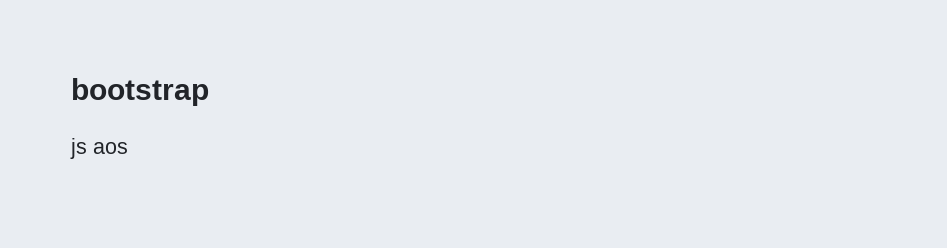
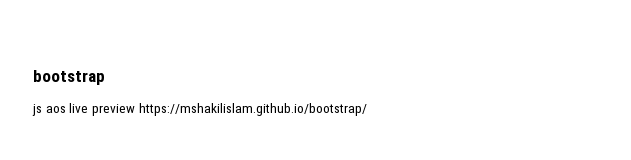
- js aos
+ js aos live preview https://mshakilislam.github.io/bootstrap/

